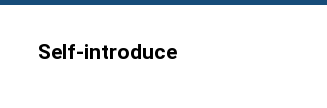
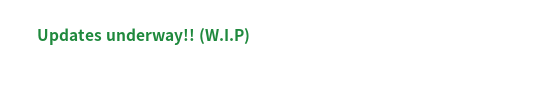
- Self-introduce
+ Updates underway!! (W.I.P)

